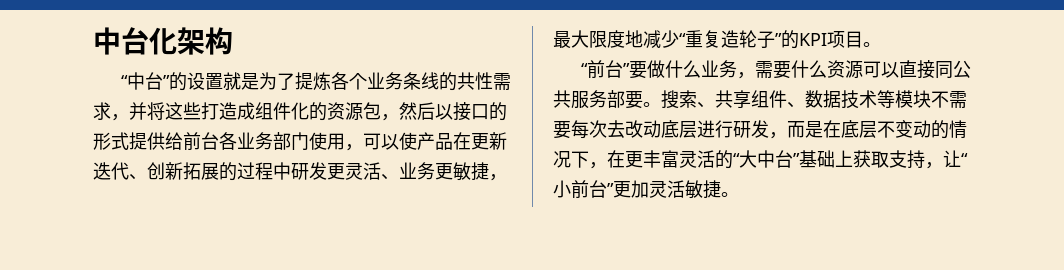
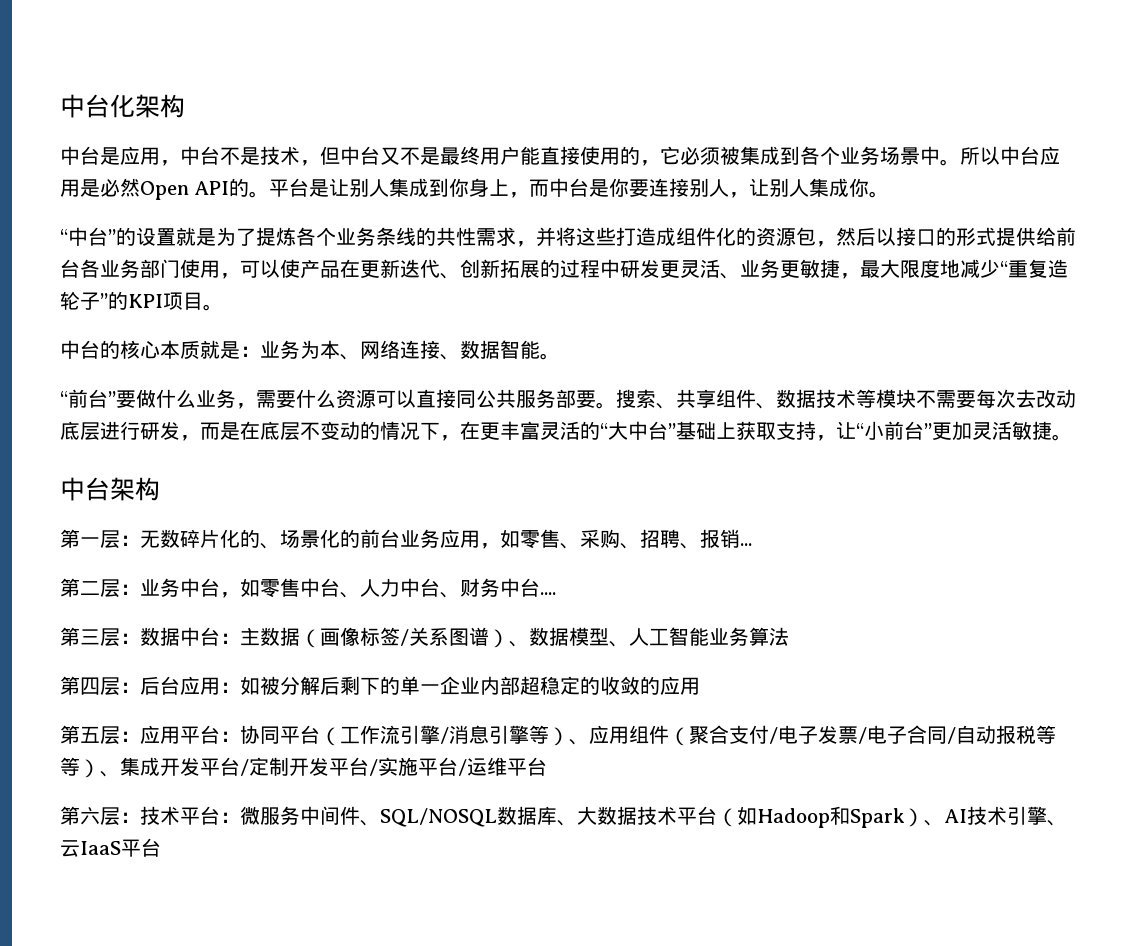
+ 中台是应用，中台不是技术，但中台又不是最终用户能直接使用的，它必须被集成到各个业务场景中。所以中台应用是必然Open API的。平台是让别人集成到你身上，而中台是你要连接别人，让别人集成你。
+ 中台的核心本质就是：业务为本、网络连接、数据智能。
+ 中台架构
+ 第一层：无数碎片化的、场景化的前台业务应用，如零售、采购、招聘、报销...
+ 第二层：业务中台，如零售中台、人力中台、财务中台....
+ 第三层：数据中台：主数据（画像标签/关系图谱）、数据模型、人工智能业务算法
+ 第四层：后台应用：如被分解后剩下的单一企业内部超稳定的收敛的应用
+ 第五层：应用平台：协同平台（工作流引擎/消息引擎等）、应用组件（聚合支付/电子发票/电子合同/自动报税等等）、集成开发平台/定制开发平台/实施平台/运维平台
+ 第六层：技术平台：微服务中间件、SQL/NOSQL数据库、大数据技术平台（如Hadoop和Spark）、AI技术引擎、云IaaS平台

